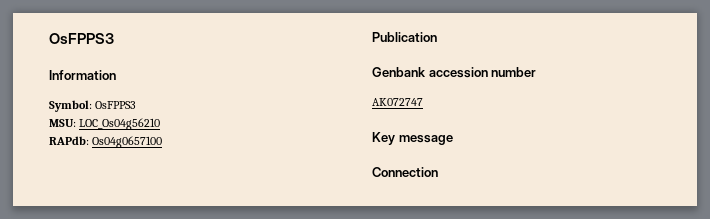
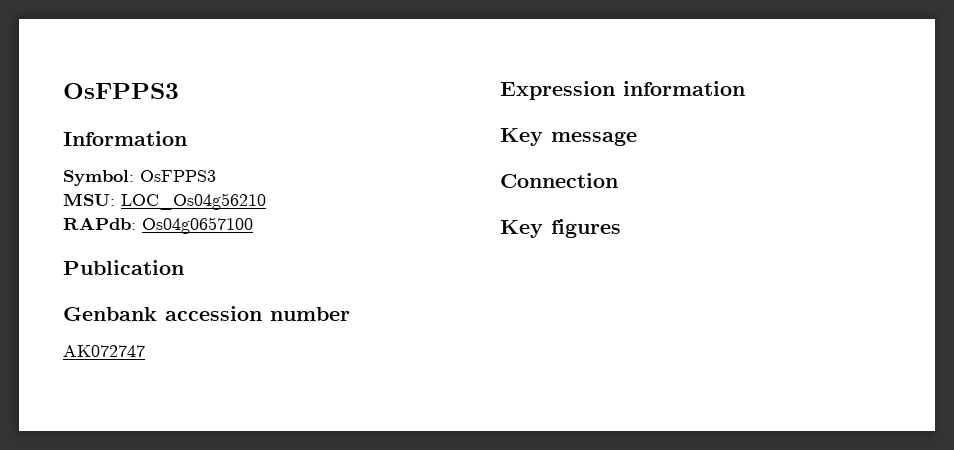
+ Expression information
+ Key figures

